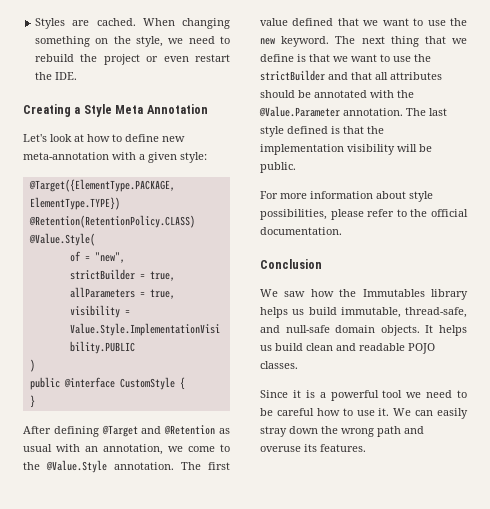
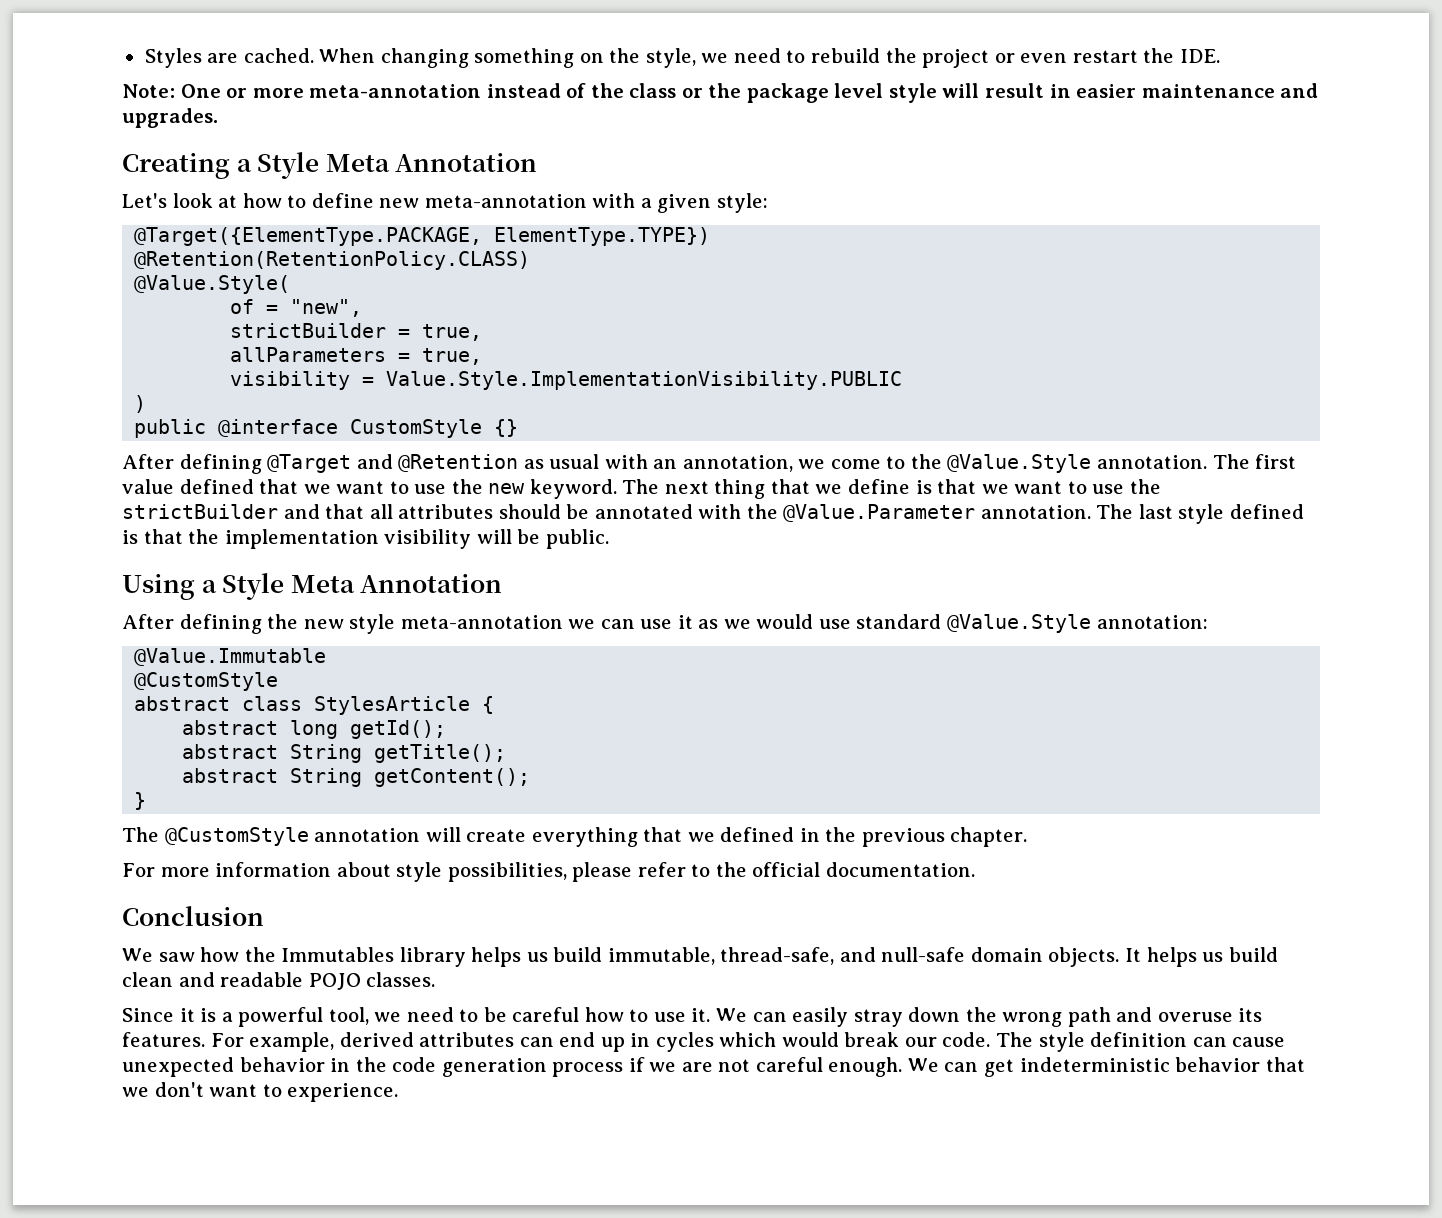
+ Note: One or more meta-annotation instead of the class or the package level style will result in easier maintenance and upgrades.
- public @interface CustomStyle {
- }
+ public @interface CustomStyle {}
+ Using a Style Meta Annotation
+ After defining the new style meta-annotation we can use it as we would use standard @Value.Style annotation:
+ @Value.Immutable
+ @CustomStyle
+ abstract class StylesArticle {
+ abstract long getId();
+ abstract String getTitle();
+ abstract String getContent();
+ }
+ The @CustomStyle annotation will create everything that we defined in the previous chapter.
- Since it is a powerful tool we need to be careful how to use it.
+ Since it is a powerful tool, we need to be careful how to use it.
+ For example, derived attributes can end up in cycles which would break our code. The style definition can cause unexpected behavior in the code generation process if we are not careful enough. We can get indeterministic behavior that we don't want to experience.

